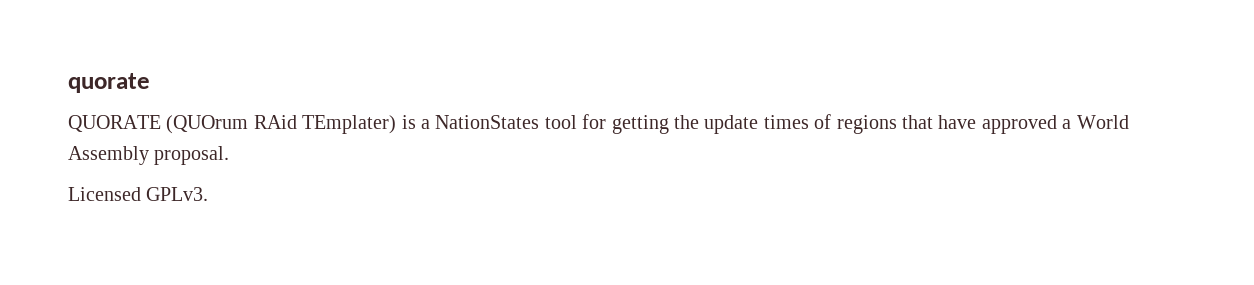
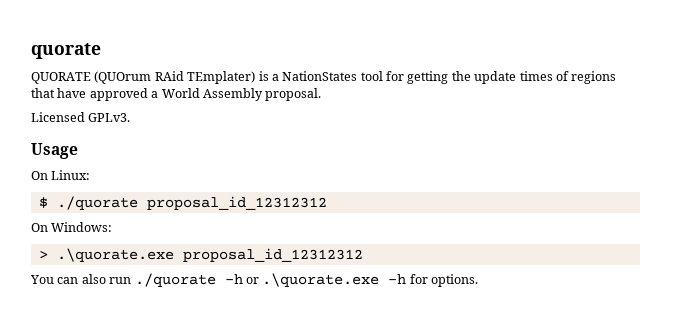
+ Usage
+ On Linux:
+ $ ./quorate proposal_id_12312312
+ On Windows:
+ > .\quorate.exe proposal_id_12312312
+ You can also run ./quorate -h or .\quorate.exe -h for options.

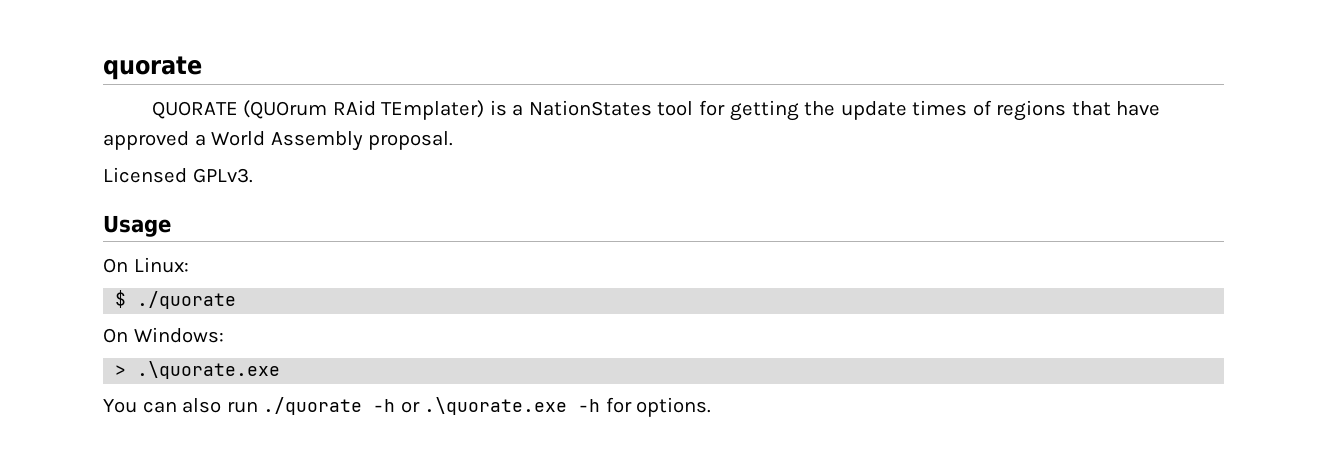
- $ ./quorate proposal_id_12312312
+ $ ./quorate
- > .\quorate.exe proposal_id_12312312
+ > .\quorate.exe

